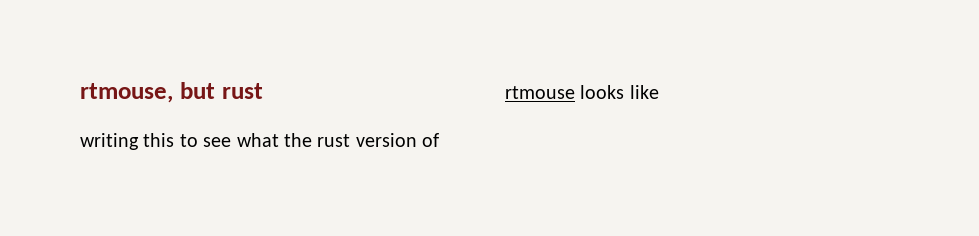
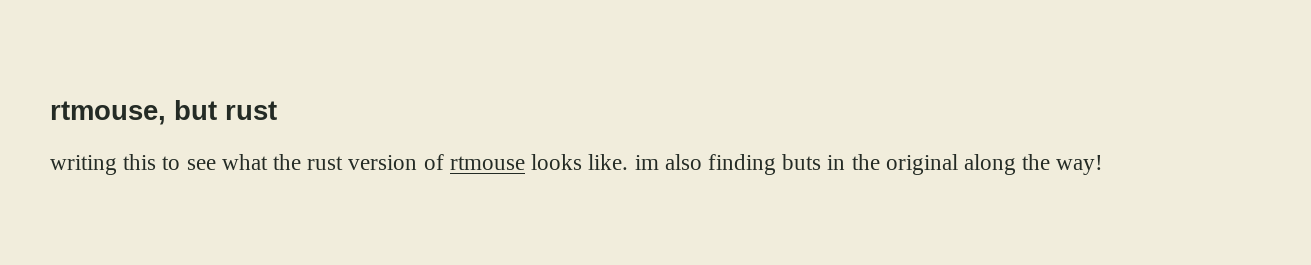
- writing this to see what the rust version of rtmouse looks like
+ writing this to see what the rust version of rtmouse looks like. im also finding buts in the original along the way!

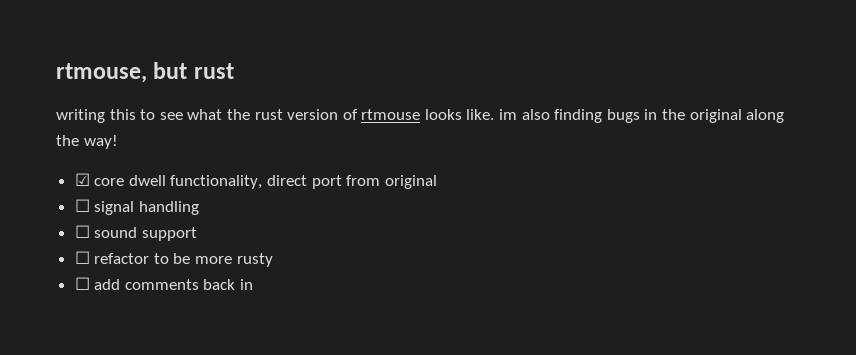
- writing this to see what the rust version of rtmouse looks like. im also finding buts in the original along the way!
+ writing this to see what the rust version of rtmouse looks like. im also finding bugs in the original along the way!
+ ☑ core dwell functionality, direct port from original
+ ☐ signal handling
+ ☐ sound support
+ ☐ refactor to be more rusty
+ ☐ add comments back in

